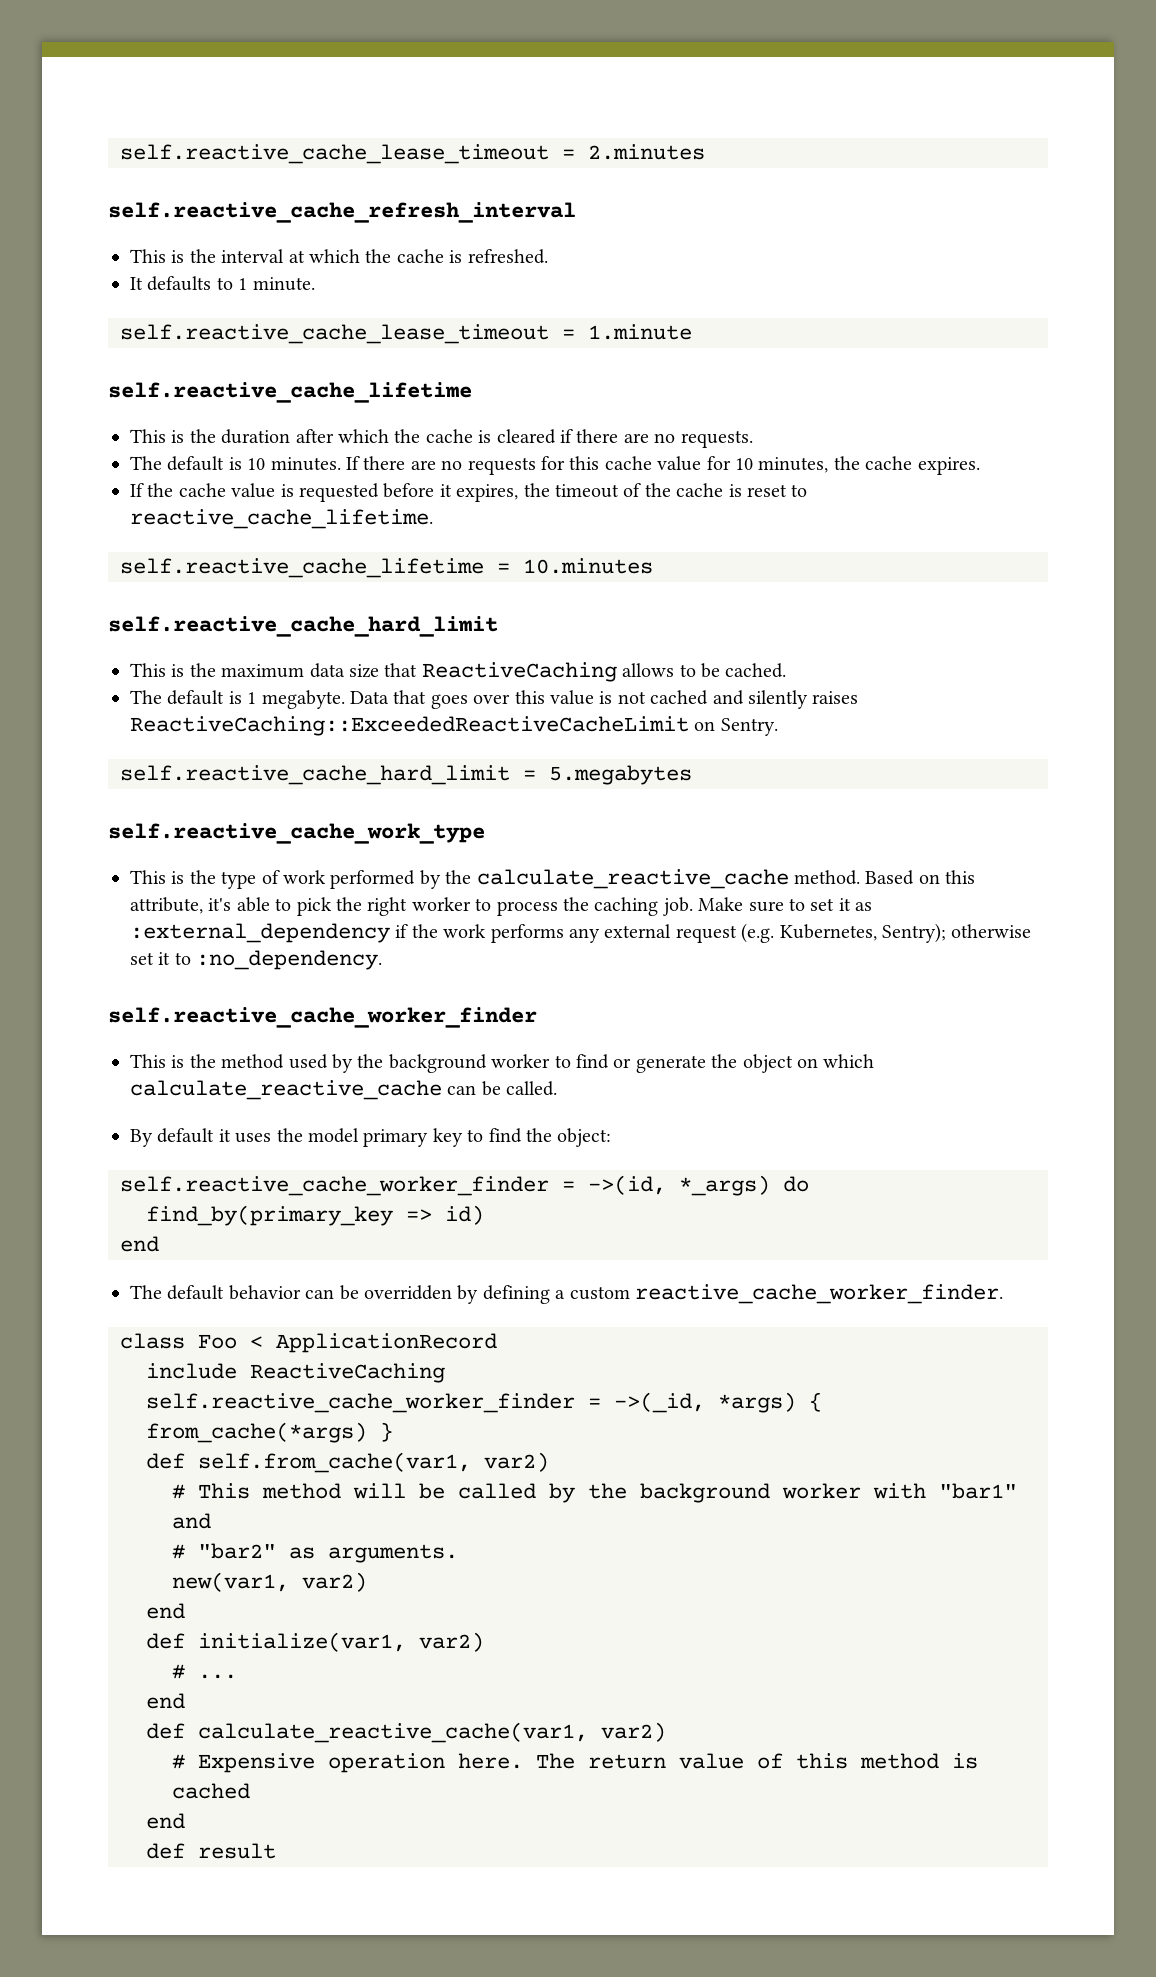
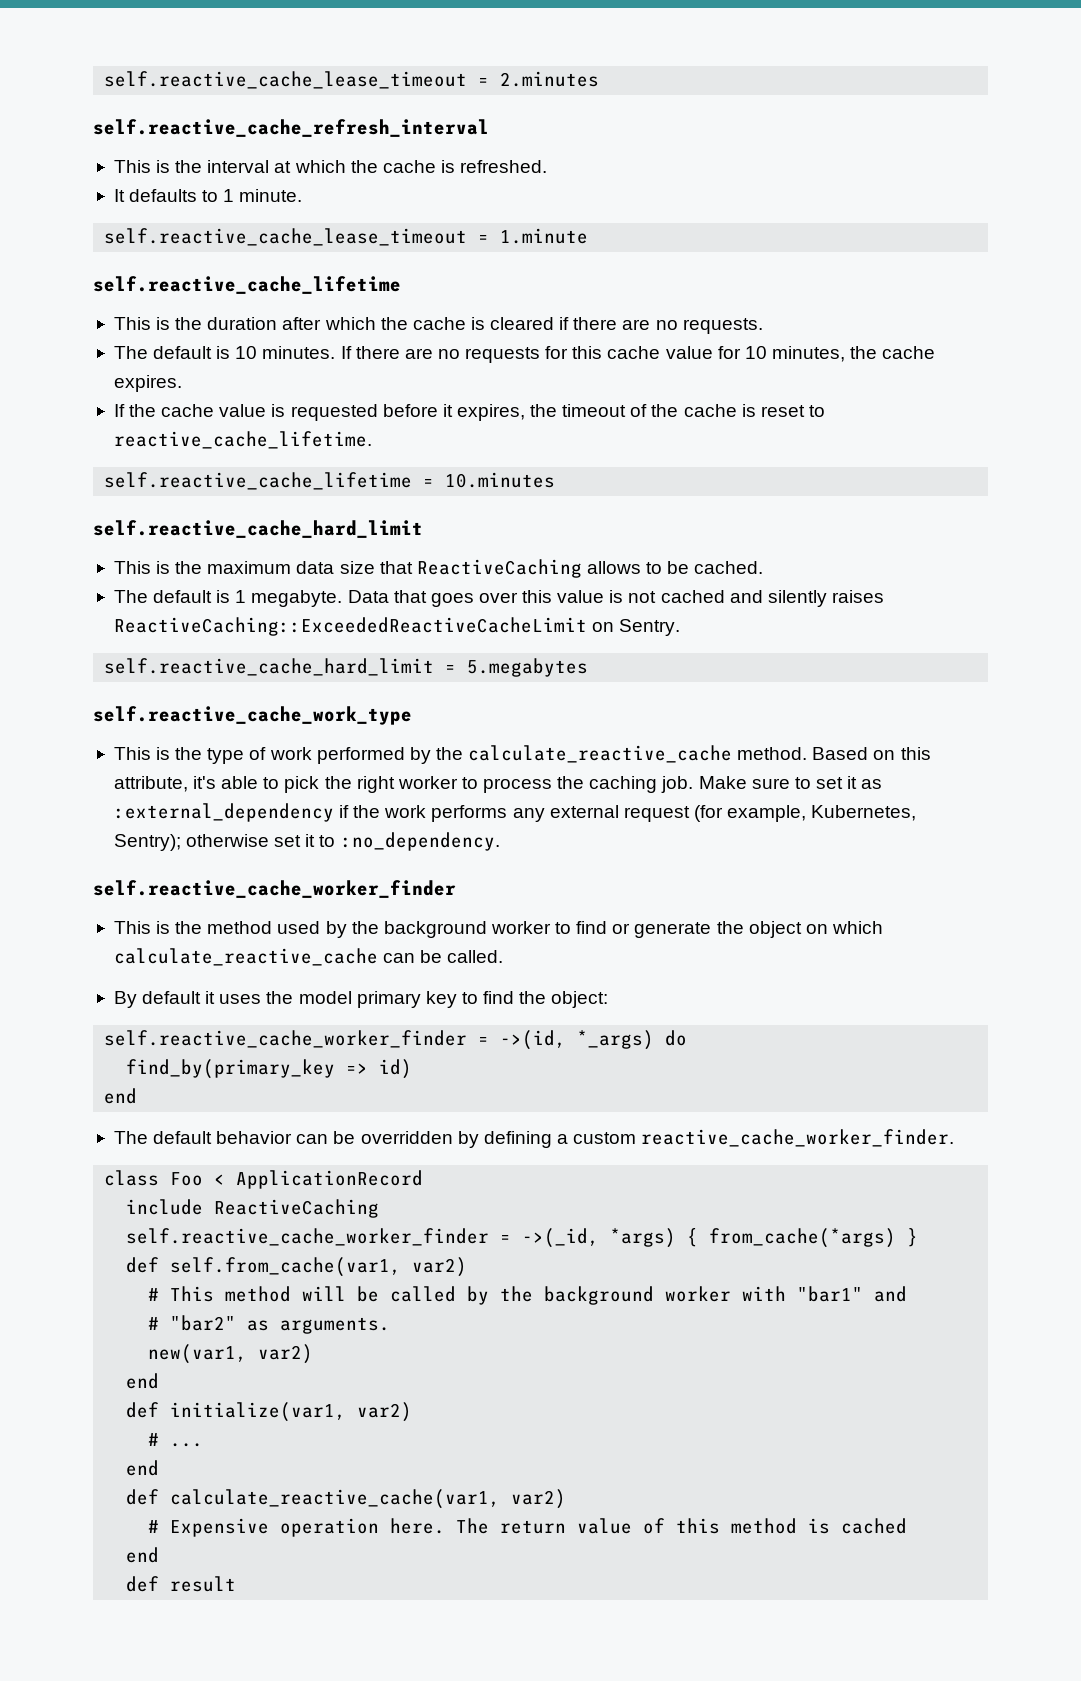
- Make sure to set it as :external_dependency if the work performs any external request (e.g. Kubernetes, Sentry); otherwise set it to :no_dependency.
+ Make sure to set it as :external_dependency if the work performs any external request (for example, Kubernetes, Sentry); otherwise set it to :no_dependency.

